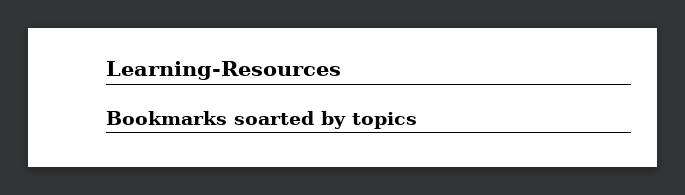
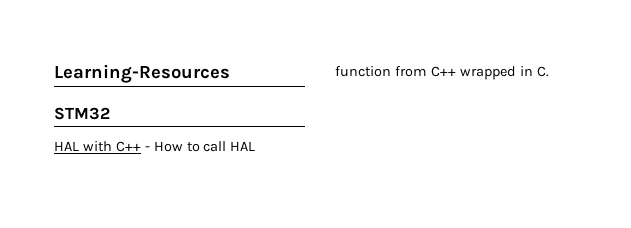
- Bookmarks soarted by topics
+ STM32
+ HAL with C++ - How to call HAL function from C++ wrapped in C.

